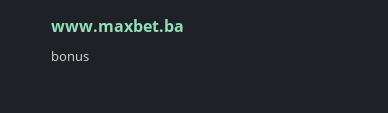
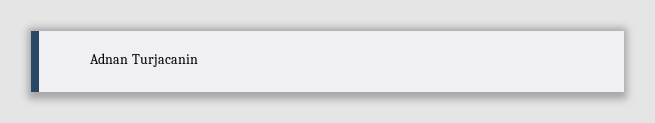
- www.maxbet.ba
- bonus
+ Adnan Turjacanin

